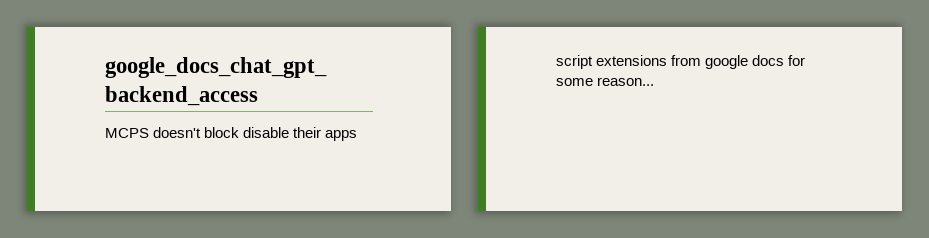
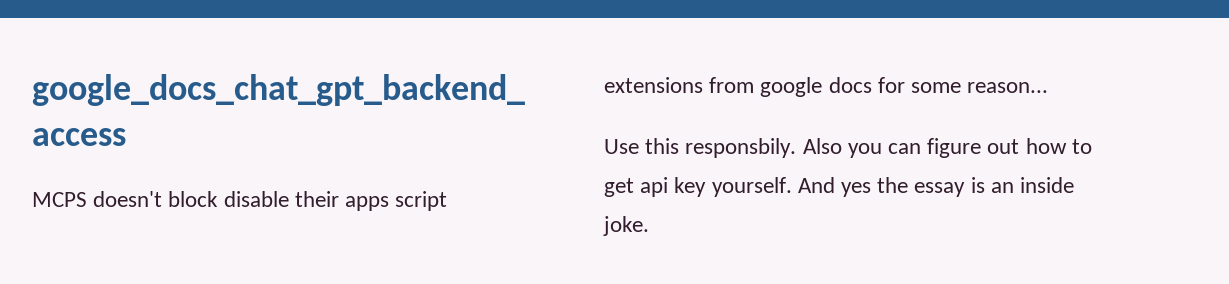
+ Use this responsbily. Also you can figure out how to get api key yourself. And yes the essay is an inside joke.

